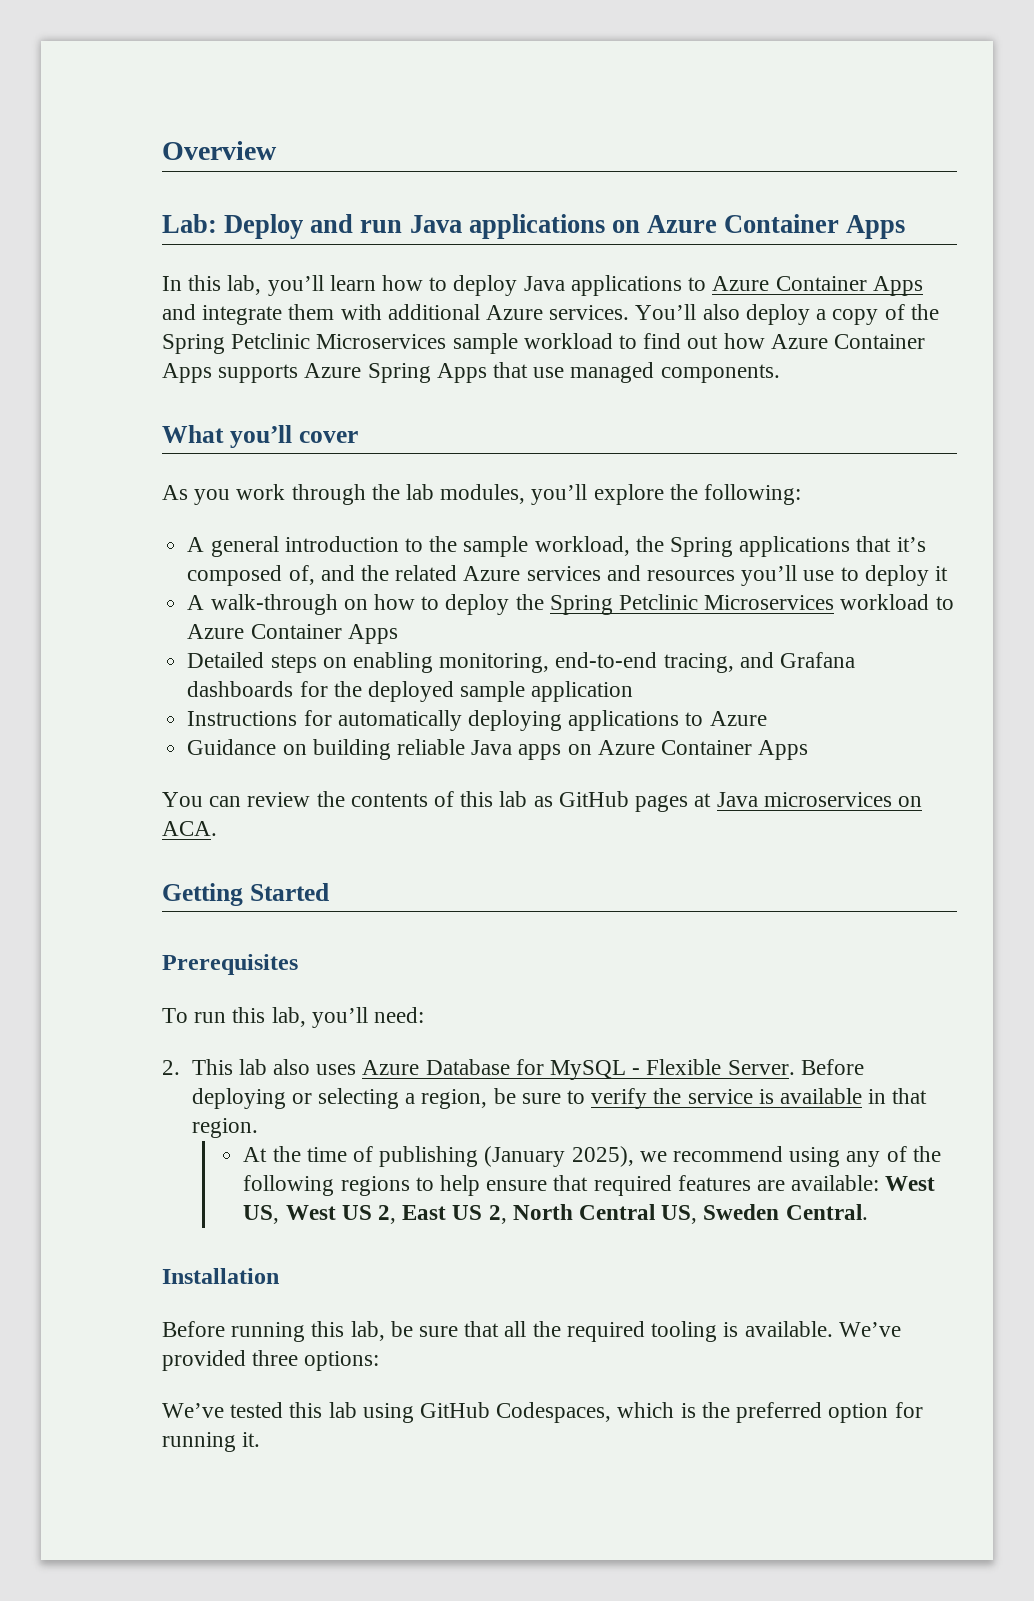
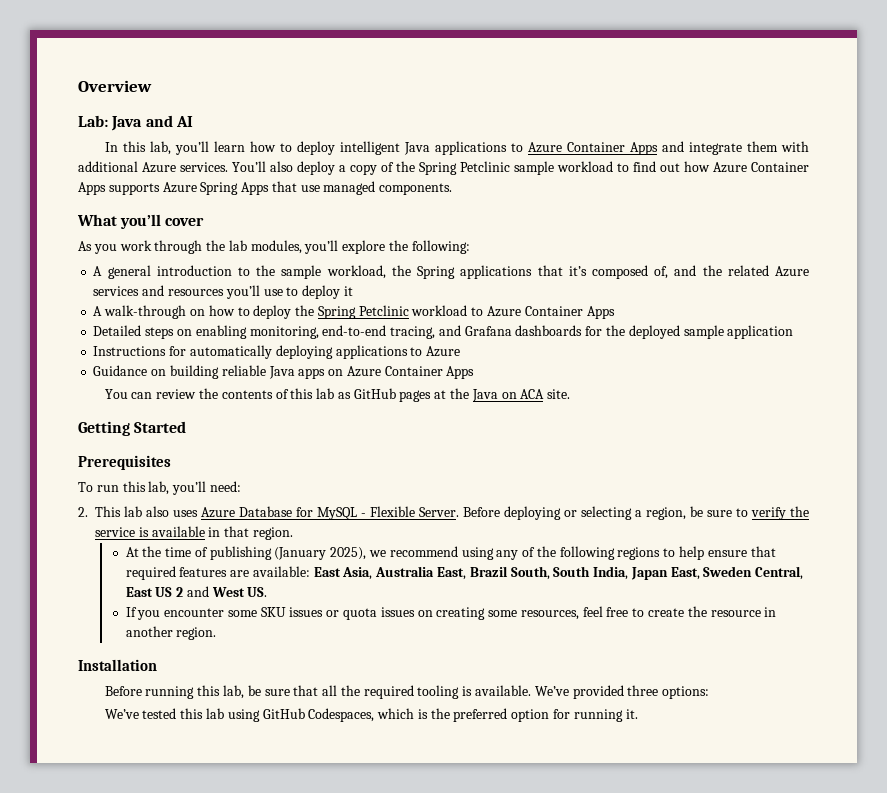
- Lab: Deploy and run Java applications on Azure Container Apps
+ Lab: Java and AI
- In this lab, you’ll learn how to deploy Java applications to Azure Container Apps and integrate them with additional Azure services.
+ In this lab, you’ll learn how to deploy intelligent Java applications to Azure Container Apps and integrate them with additional Azure services.
- You’ll also deploy a copy of the Spring Petclinic Microservices sample workload to find out how Azure Container Apps supports Azure Spring Apps that use managed components.
+ You’ll also deploy a copy of the Spring Petclinic sample workload to find out how Azure Container Apps supports Azure Spring Apps that use managed components.
- A walk-through on how to deploy the Spring Petclinic Microservices workload to Azure Container Apps
+ A walk-through on how to deploy the Spring Petclinic workload to Azure Container Apps
- You can review the contents of this lab as GitHub pages at Java microservices on ACA.
+ You can review the contents of this lab as GitHub pages at the Java on ACA site.
- At the time of publishing (January 2025), we recommend using any of the following regions to help ensure that required features are available: West US, West US 2, East US 2, North Central US, Sweden Central.
+ At the time of publishing (January 2025), we recommend using any of the following regions to help ensure that required features are available: East Asia, Australia East, Brazil South, South India, Japan East, Sweden Central, East US 2 and West US.
+ If you encounter some SKU issues or quota issues on creating some resources, feel free to create the resource in another region.

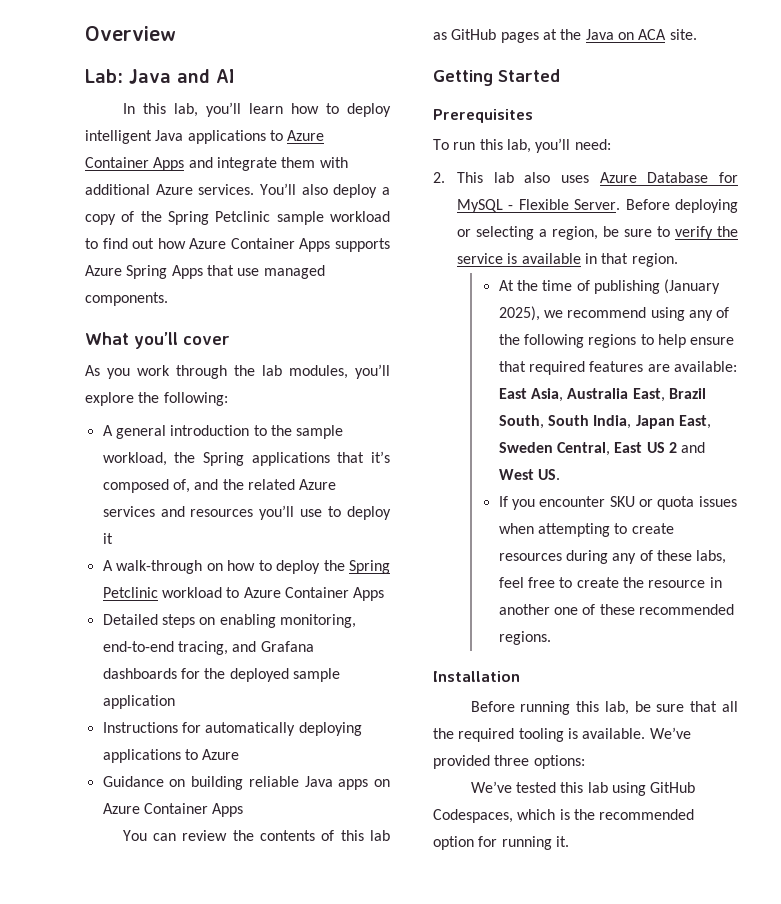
- If you encounter some SKU issues or quota issues on creating some resources, feel free to create the resource in another region.
+ If you encounter SKU or quota issues when attempting to create resources during any of these labs, feel free to create the resource in another one of these recommended regions.
- We’ve tested this lab using GitHub Codespaces, which is the preferred option for running it.
+ We’ve tested this lab using GitHub Codespaces, which is the recommended option for running it.

